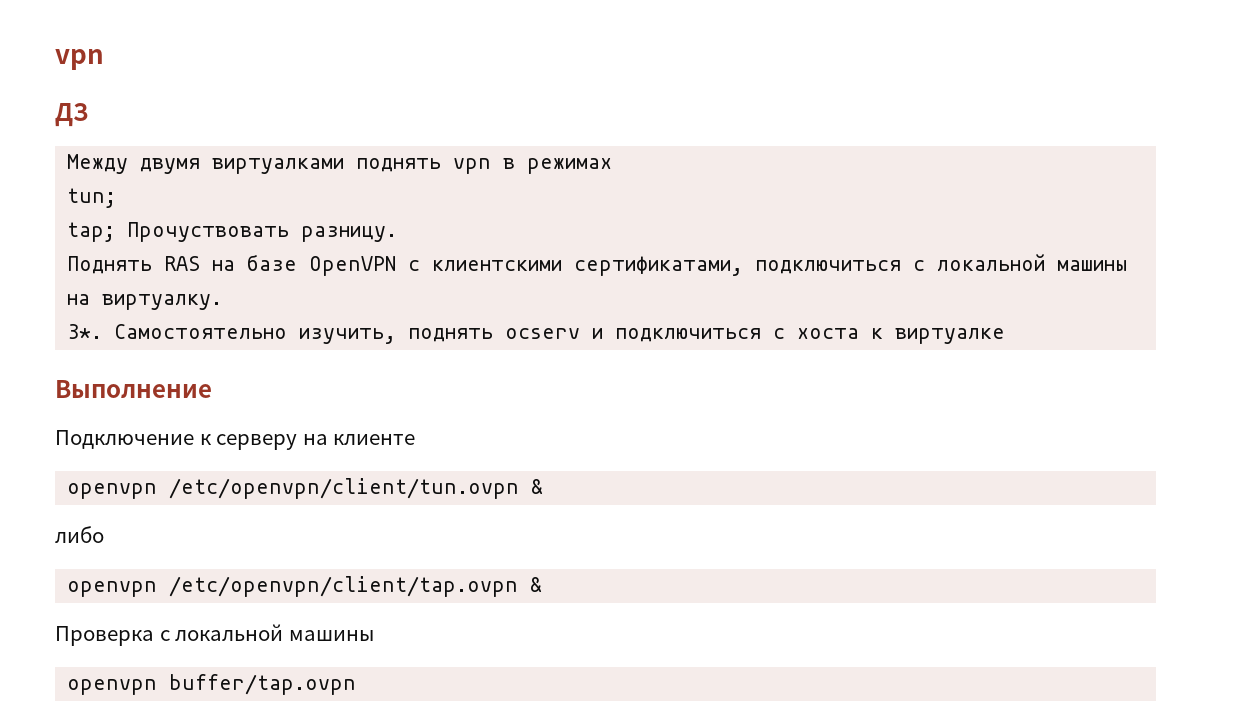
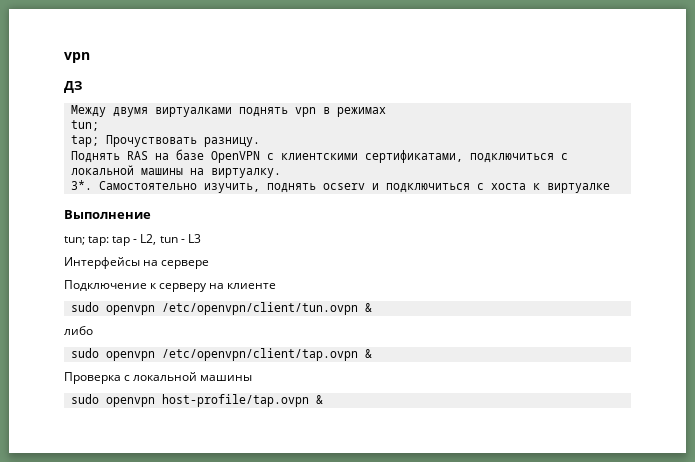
+ tun; tap: tap - L2, tun - L3
+ Интерфейсы на сервере
- openvpn /etc/openvpn/client/tun.ovpn &
+ sudo openvpn /etc/openvpn/client/tun.ovpn &
- openvpn /etc/openvpn/client/tap.ovpn &
+ sudo openvpn /etc/openvpn/client/tap.ovpn &
- openvpn buffer/tap.ovpn
+ sudo openvpn host-profile/tap.ovpn &

